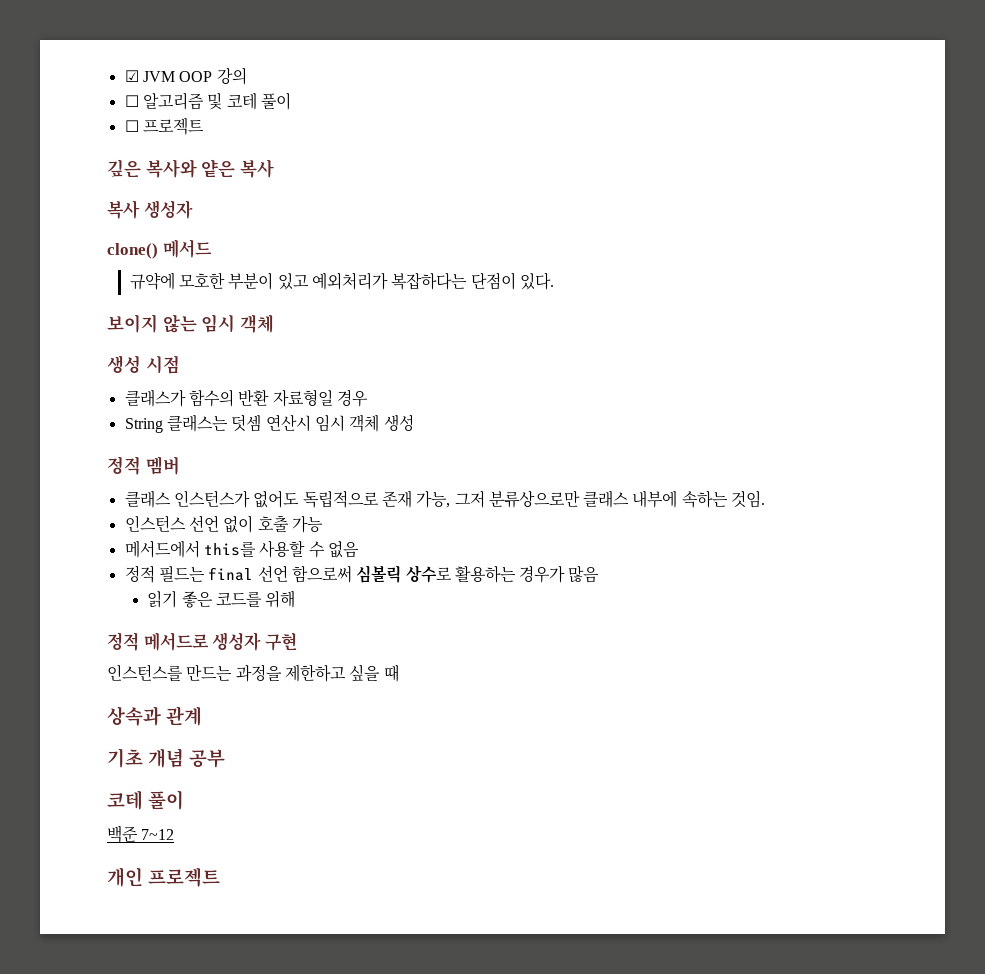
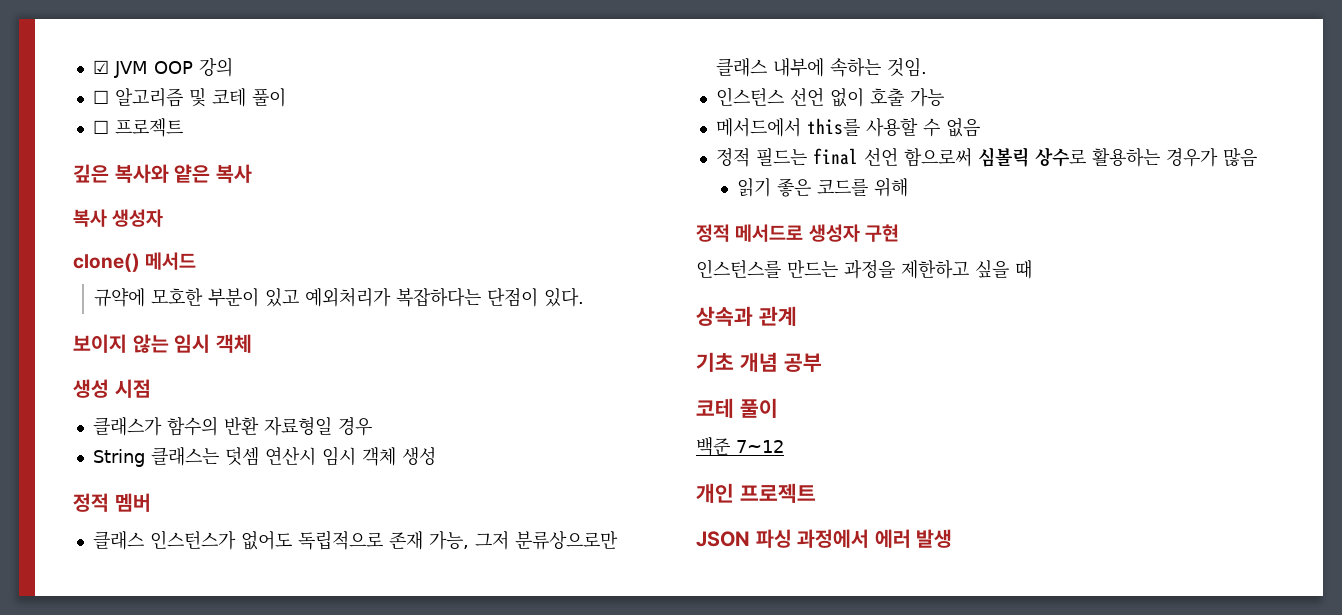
+ JSON 파싱 과정에서 에러 발생

